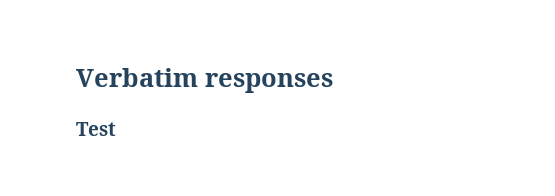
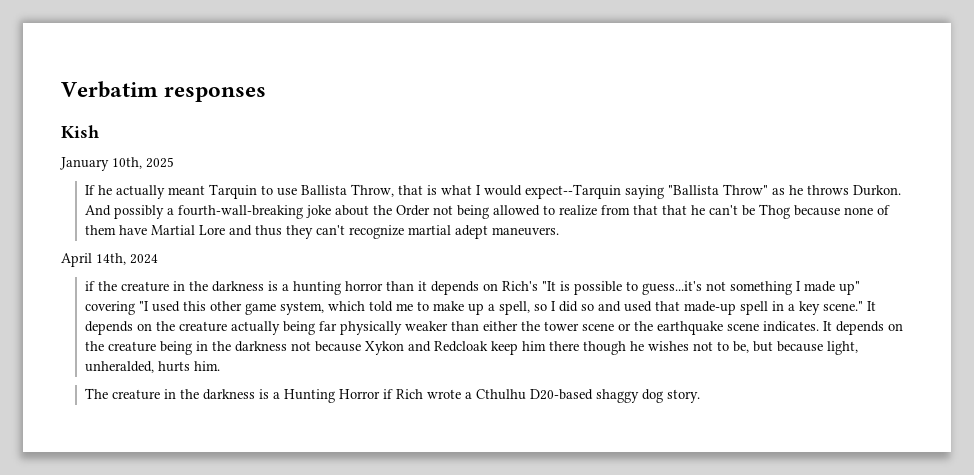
- Test
+ Kish
+ January 10th, 2025
+ If he actually meant Tarquin to use Ballista Throw, that is what I would expect--Tarquin saying "Ballista Throw" as he throws Durkon. And possibly a fourth-wall-breaking joke about the Order not being allowed to realize from that that he can't be Thog because none of them have Martial Lore and thus they can't recognize martial adept maneuvers.
+ April 14th, 2024
+ if the creature in the darkness is a hunting horror than it depends on Rich's "It is possible to guess...it's not something I made up" covering "I used this other game system, which told me to make up a spell, so I did so and used that made-up spell in a key scene." It depends on the creature actually being far physically weaker than either the tower scene or the earthquake scene indicates. It depends on the creature being in the darkness not because Xykon and Redcloak keep him there though he wishes not to be, but because light, unheralded, hurts him.
+ The creature in the darkness is a Hunting Horror if Rich wrote a Cthulhu D20-based shaggy dog story.

